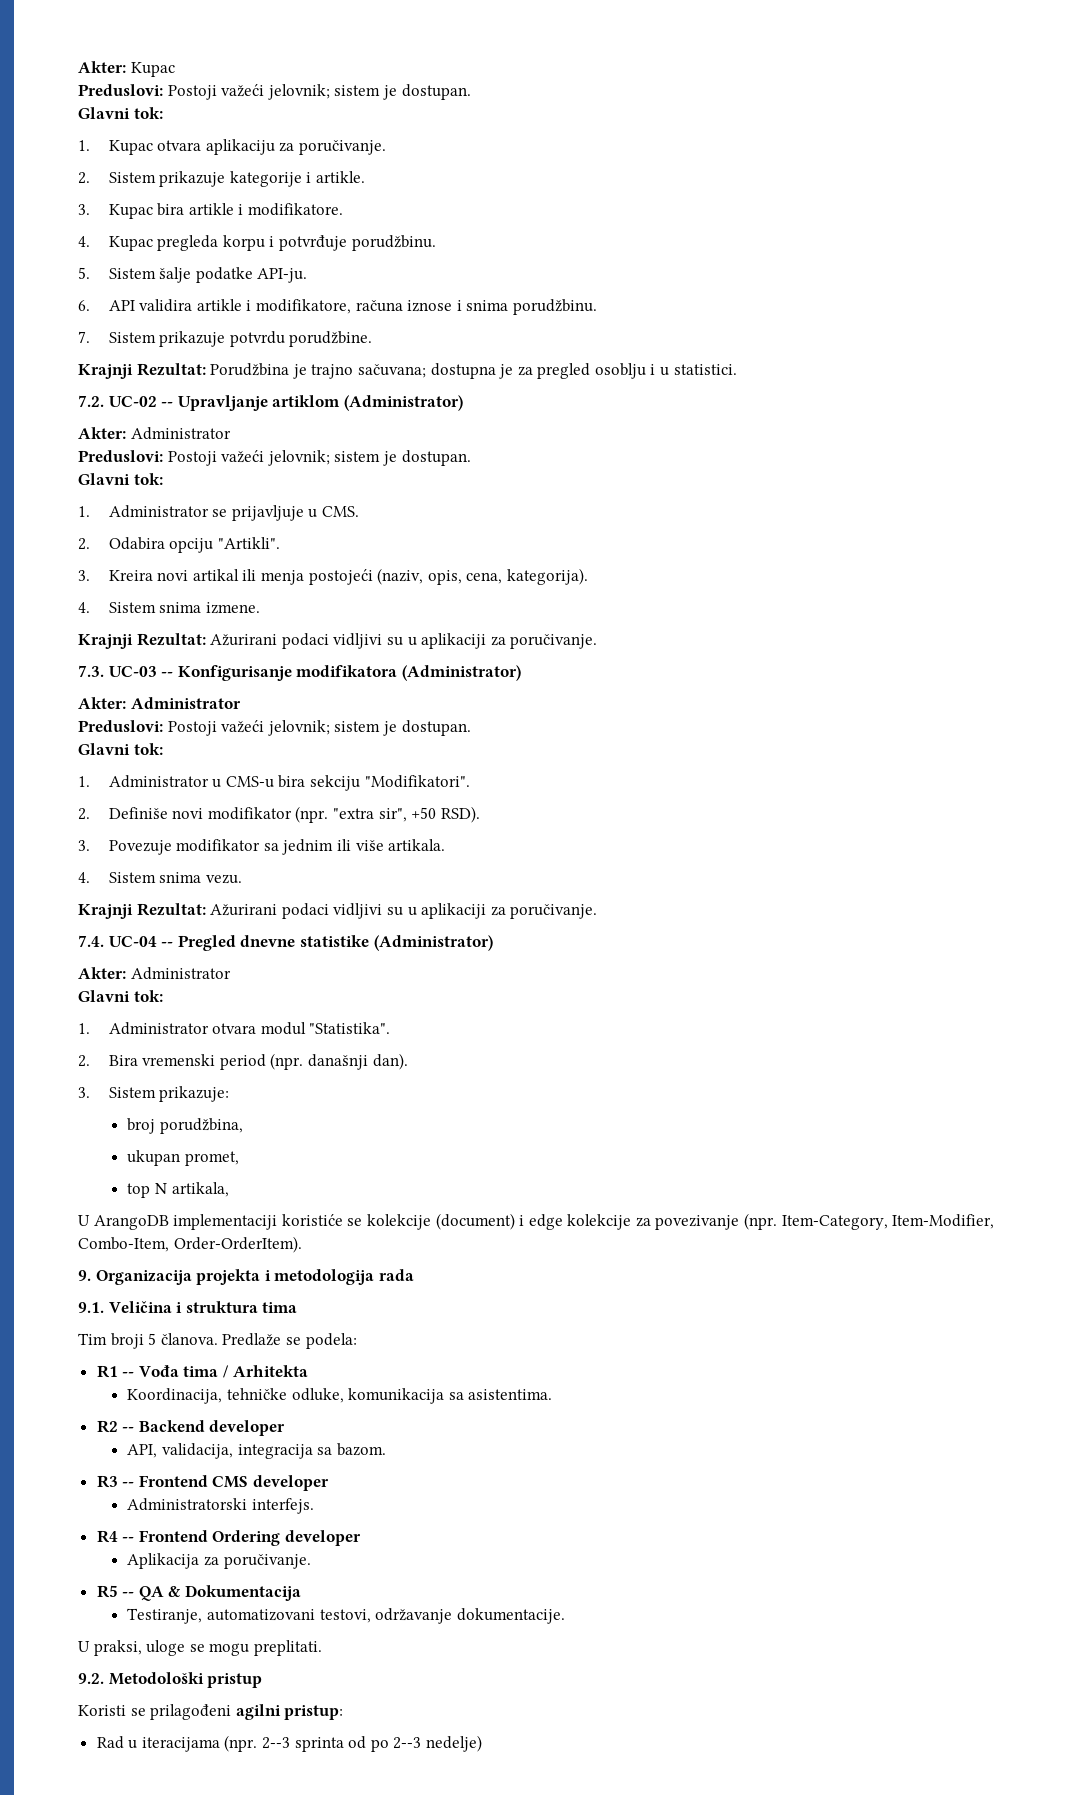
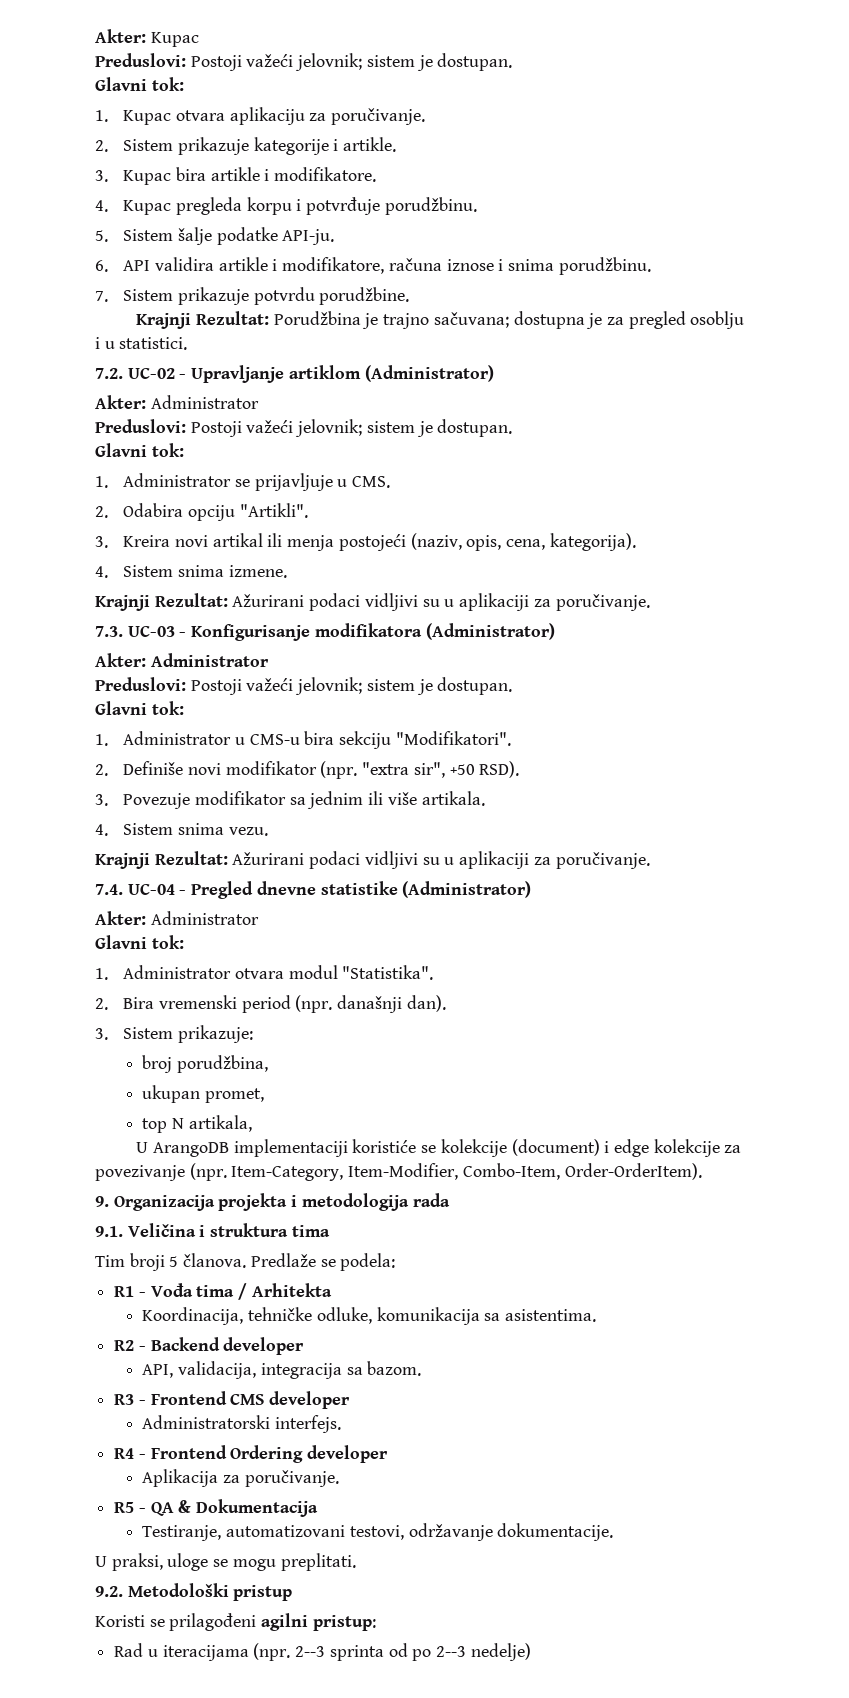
- 7.2. UC-02 -- Upravljanje artiklom (Administrator)
+ 7.2. UC-02 - Upravljanje artiklom (Administrator)
- 7.3. UC-03 -- Konfigurisanje modifikatora (Administrator)
+ 7.3. UC-03 - Konfigurisanje modifikatora (Administrator)
- 7.4. UC-04 -- Pregled dnevne statistike (Administrator)
+ 7.4. UC-04 - Pregled dnevne statistike (Administrator)
- R1 -- Vođa tima / Arhitekta
+ R1 - Vođa tima / Arhitekta
- R2 -- Backend developer
+ R2 - Backend developer
- R3 -- Frontend CMS developer
+ R3 - Frontend CMS developer
- R4 -- Frontend Ordering developer
+ R4 - Frontend Ordering developer
- R5 -- QA & Dokumentacija
+ R5 - QA & Dokumentacija

